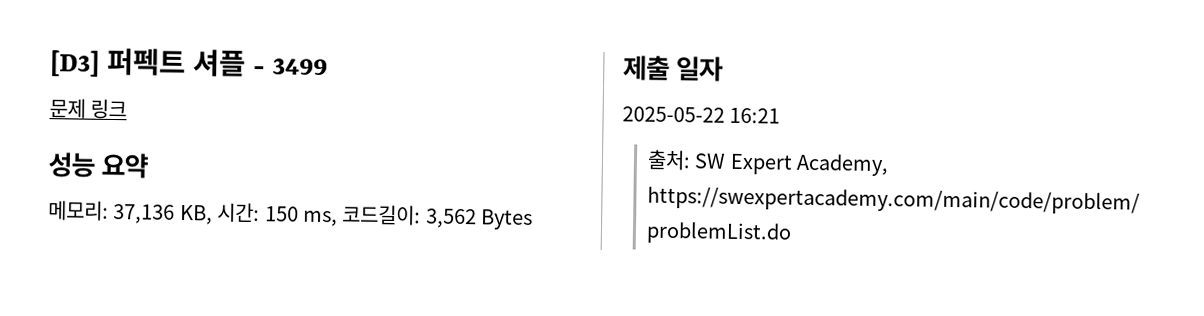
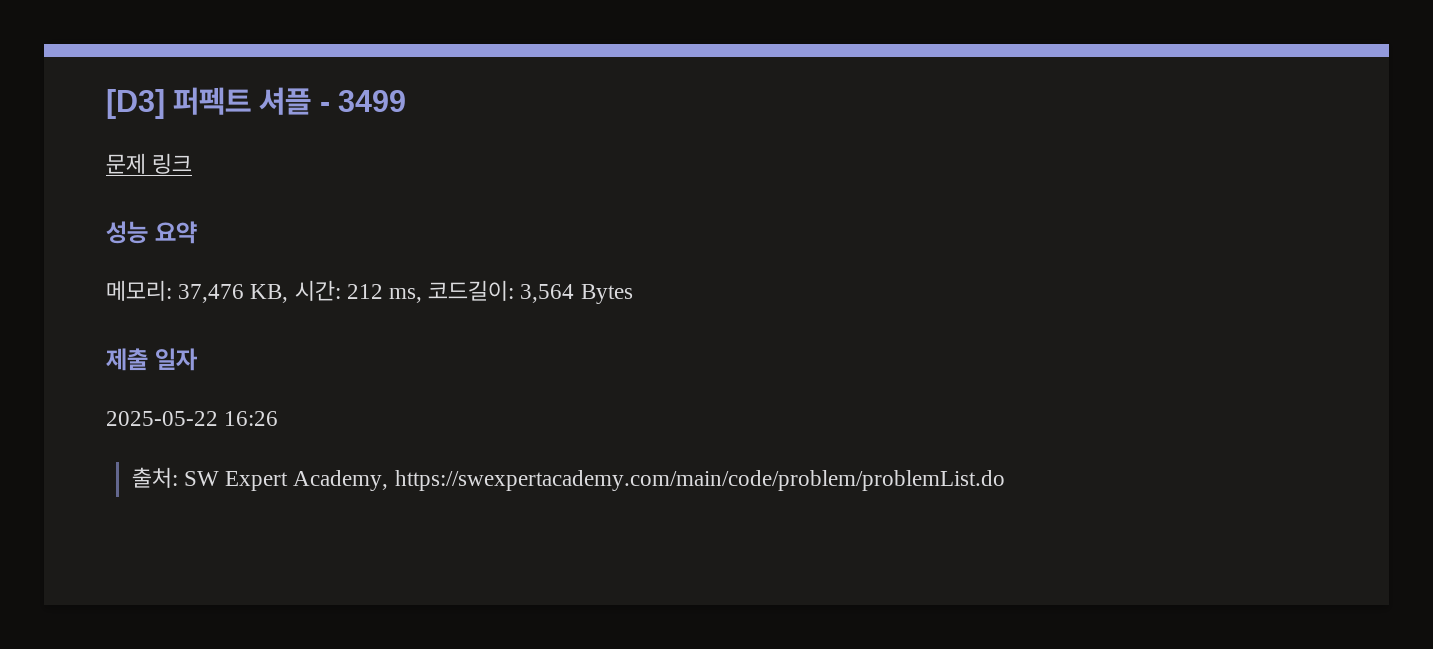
- 메모리: 37,136 KB, 시간: 150 ms, 코드길이: 3,562 Bytes
+ 메모리: 37,476 KB, 시간: 212 ms, 코드길이: 3,564 Bytes
- 2025-05-22 16:21
+ 2025-05-22 16:26

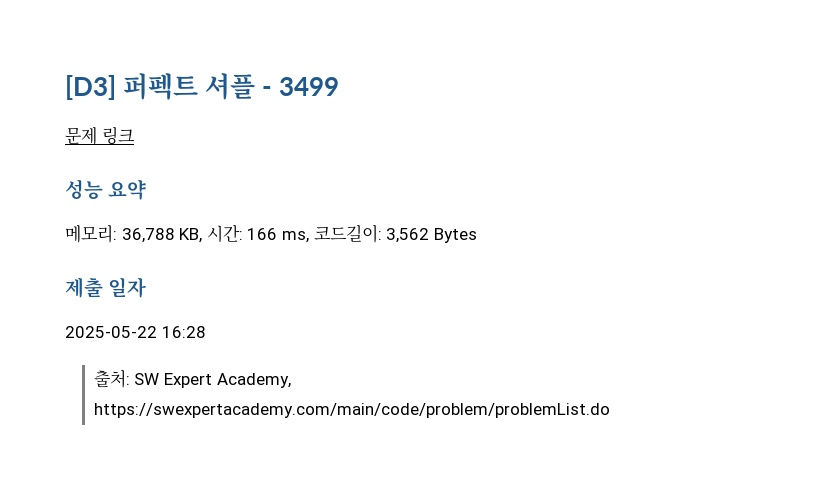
- 메모리: 37,476 KB, 시간: 212 ms, 코드길이: 3,564 Bytes
+ 메모리: 36,788 KB, 시간: 166 ms, 코드길이: 3,562 Bytes
- 2025-05-22 16:26
+ 2025-05-22 16:28

